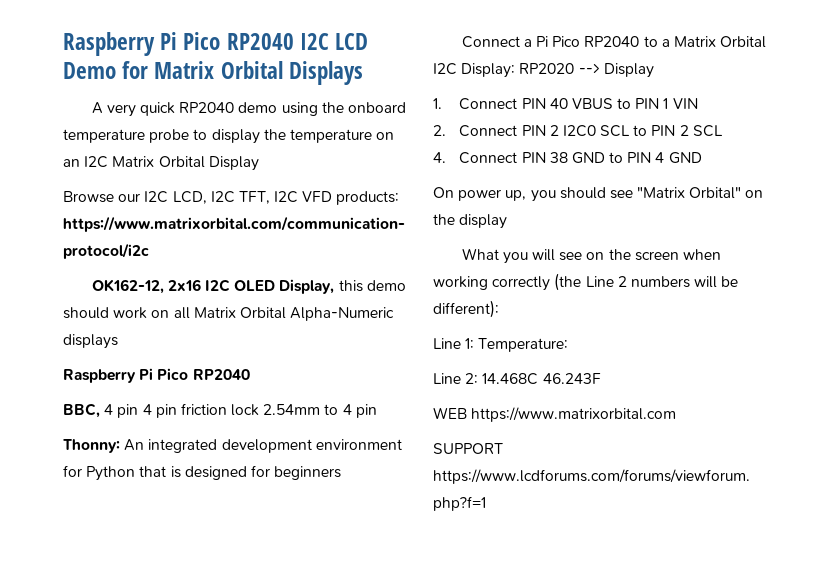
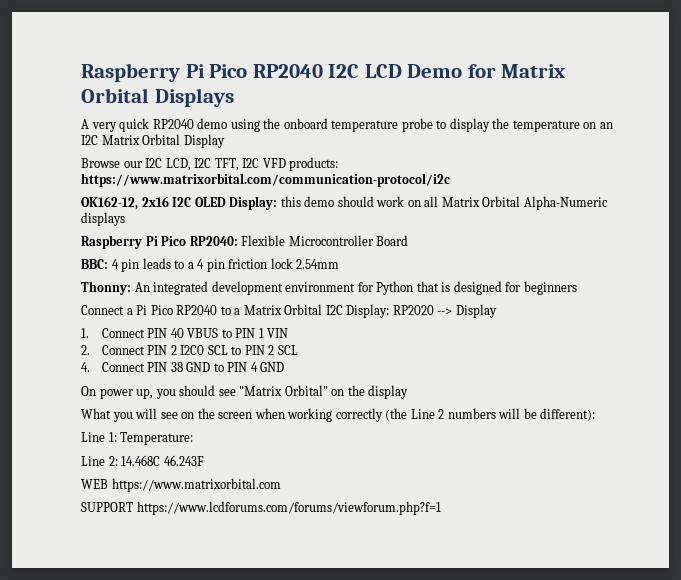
- OK162-12, 2x16 I2C OLED Display, this demo should work on all Matrix Orbital Alpha-Numeric displays
- Raspberry Pi Pico RP2040
- BBC, 4 pin 4 pin friction lock 2.54mm to 4 pin
+ OK162-12, 2x16 I2C OLED Display: this demo should work on all Matrix Orbital Alpha-Numeric displays
+ Raspberry Pi Pico RP2040: Flexible Microcontroller Board
+ BBC: 4 pin leads to a 4 pin friction lock 2.54mm

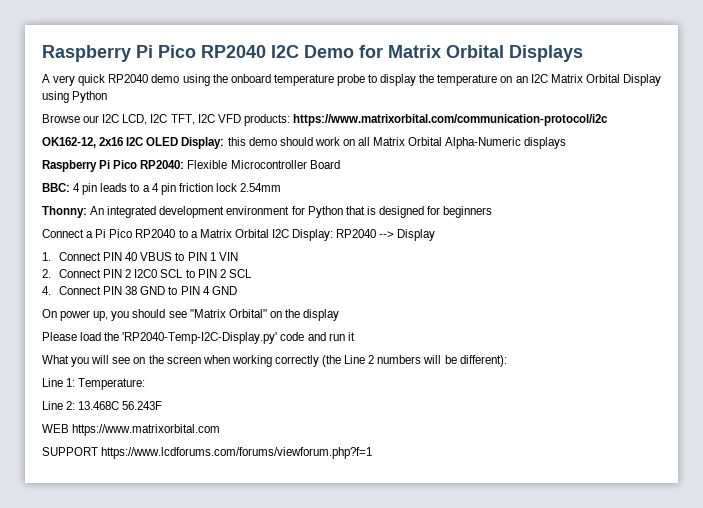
- Raspberry Pi Pico RP2040 I2C LCD Demo for Matrix Orbital Displays
+ Raspberry Pi Pico RP2040 I2C Demo for Matrix Orbital Displays
- A very quick RP2040 demo using the onboard temperature probe to display the temperature on an I2C Matrix Orbital Display
+ A very quick RP2040 demo using the onboard temperature probe to display the temperature on an I2C Matrix Orbital Display using Python
- Connect a Pi Pico RP2040 to a Matrix Orbital I2C Display: RP2020 --> Display
+ Connect a Pi Pico RP2040 to a Matrix Orbital I2C Display: RP2040 --> Display
+ Please load the 'RP2040-Temp-I2C-Display.py' code and run it
- Line 2: 14.468C 46.243F
+ Line 2: 13.468C 56.243F

